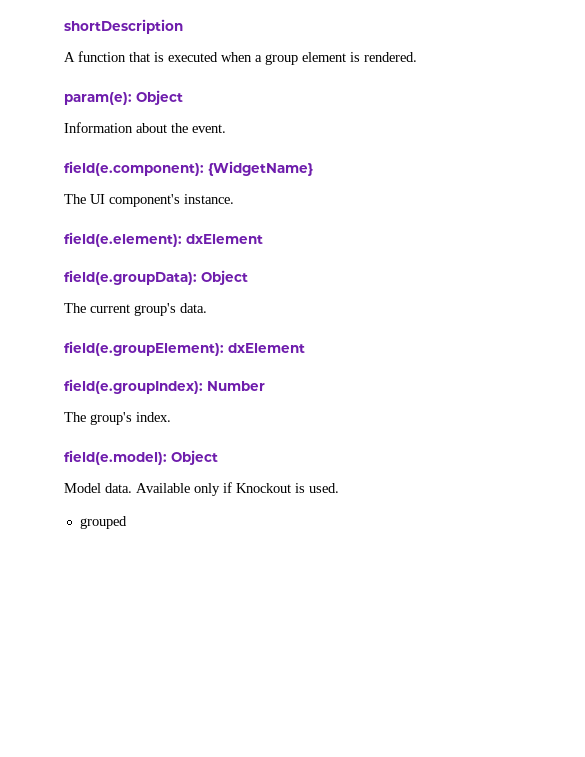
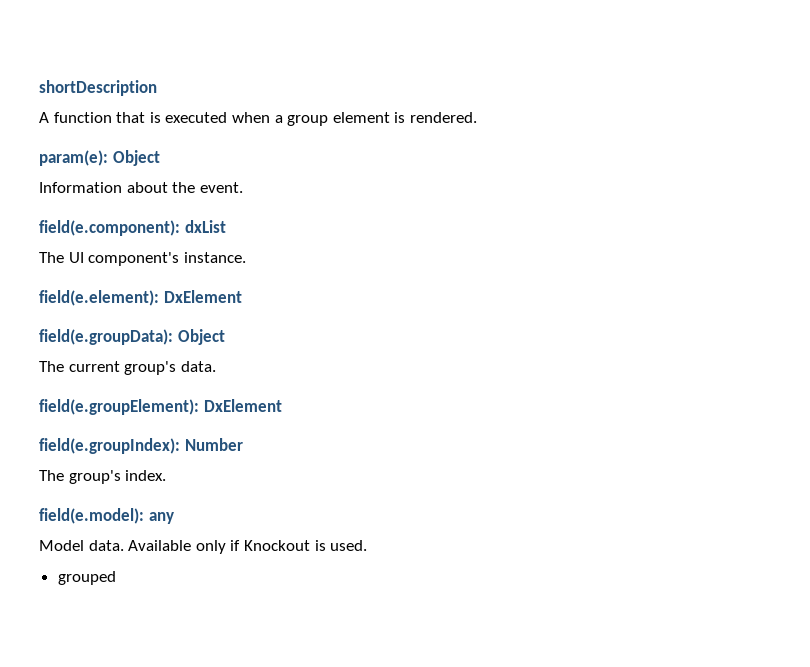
- field(e.component): {WidgetName}
+ field(e.component): dxList
- field(e.element): dxElement
+ field(e.element): DxElement
- field(e.groupElement): dxElement
+ field(e.groupElement): DxElement
- field(e.model): Object
+ field(e.model): any

